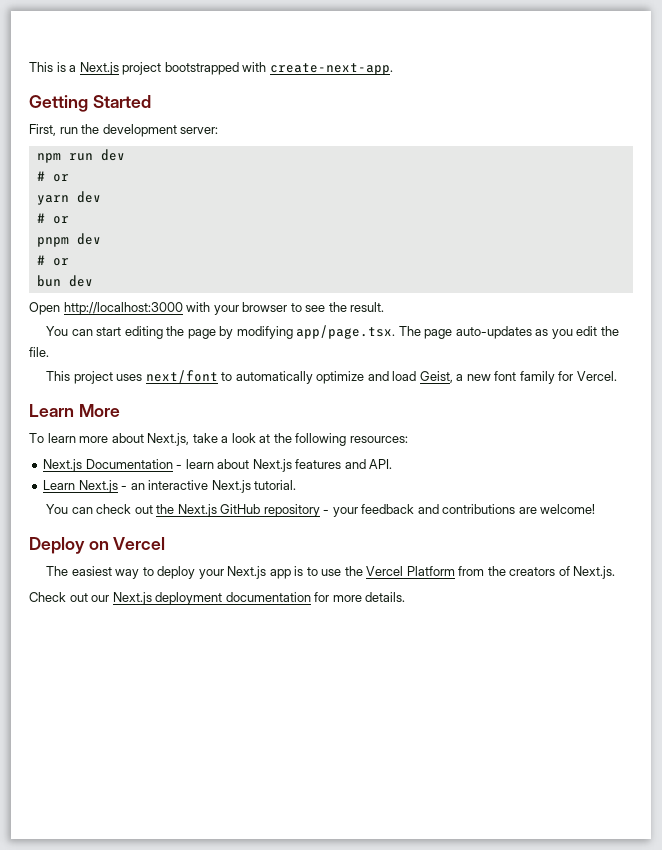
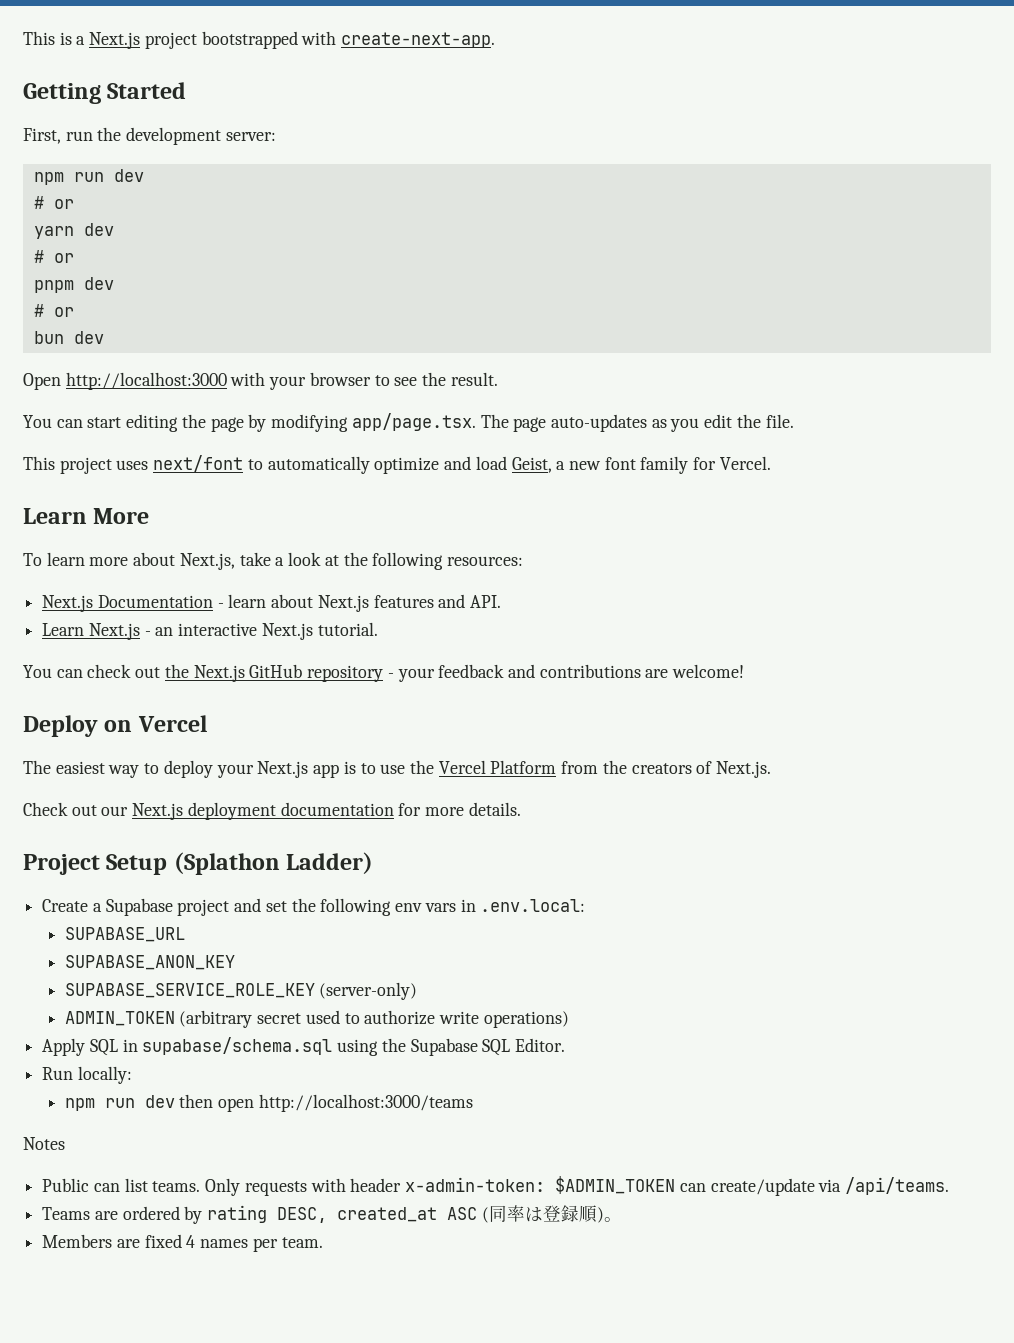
+ Project Setup (Splathon Ladder)
+ Create a Supabase project and set the following env vars in .env.local:
+ SUPABASE_URL
+ SUPABASE_ANON_KEY
+ SUPABASE_SERVICE_ROLE_KEY (server-only)
+ ADMIN_TOKEN (arbitrary secret used to authorize write operations)
+ Apply SQL in supabase/schema.sql using the Supabase SQL Editor.
+ Run locally:
+ npm run dev then open http://localhost:3000/teams
+ Notes
+ Public can list teams. Only requests with header x-admin-token: $ADMIN_TOKEN can create/update via /api/teams.
+ Teams are ordered by rating DESC, created_at ASC (同率は登録順)。
+ Members are fixed 4 names per team.

